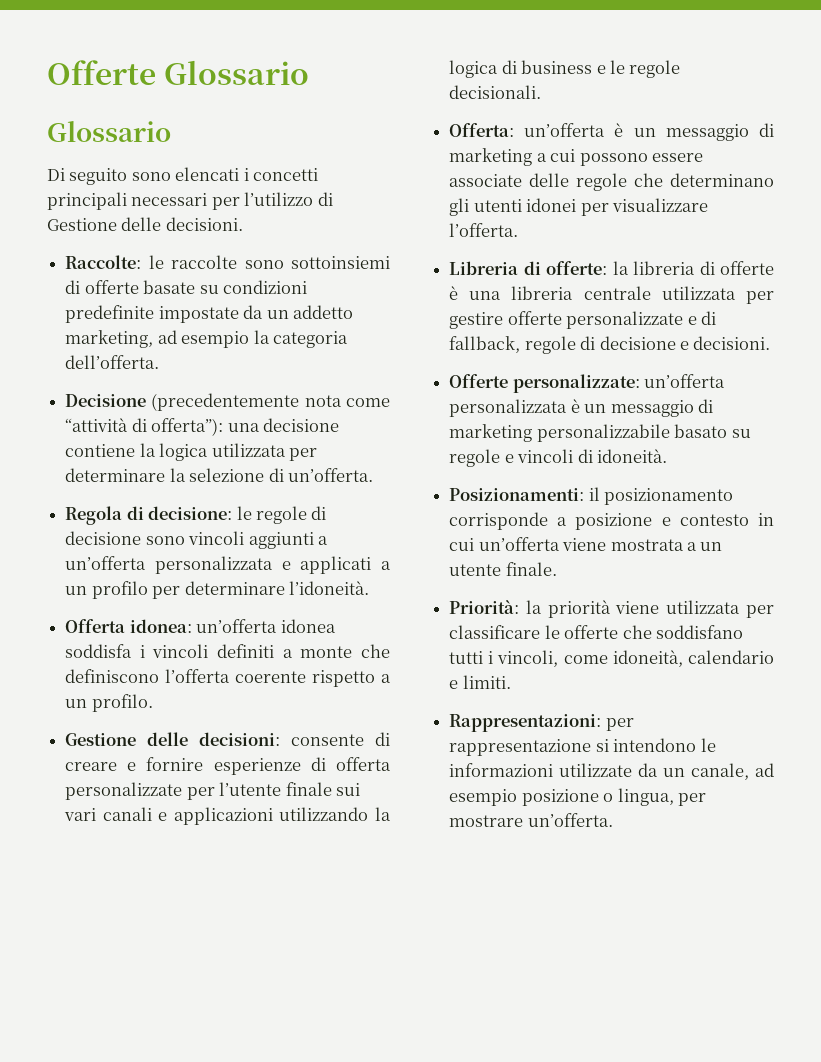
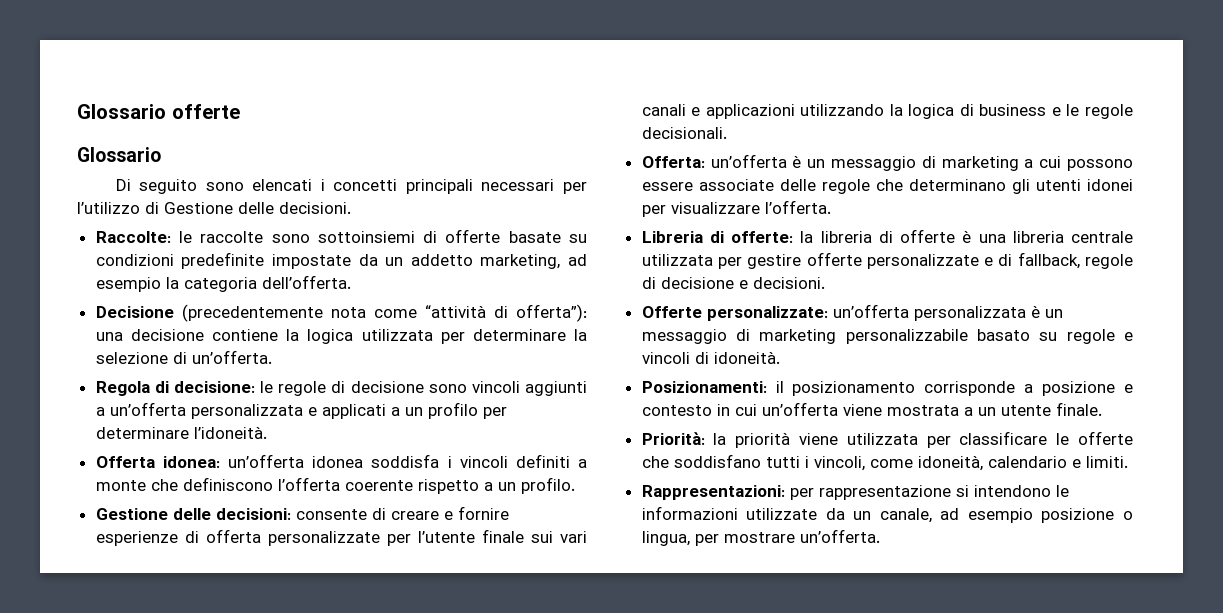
- Offerte Glossario
+ Glossario offerte

